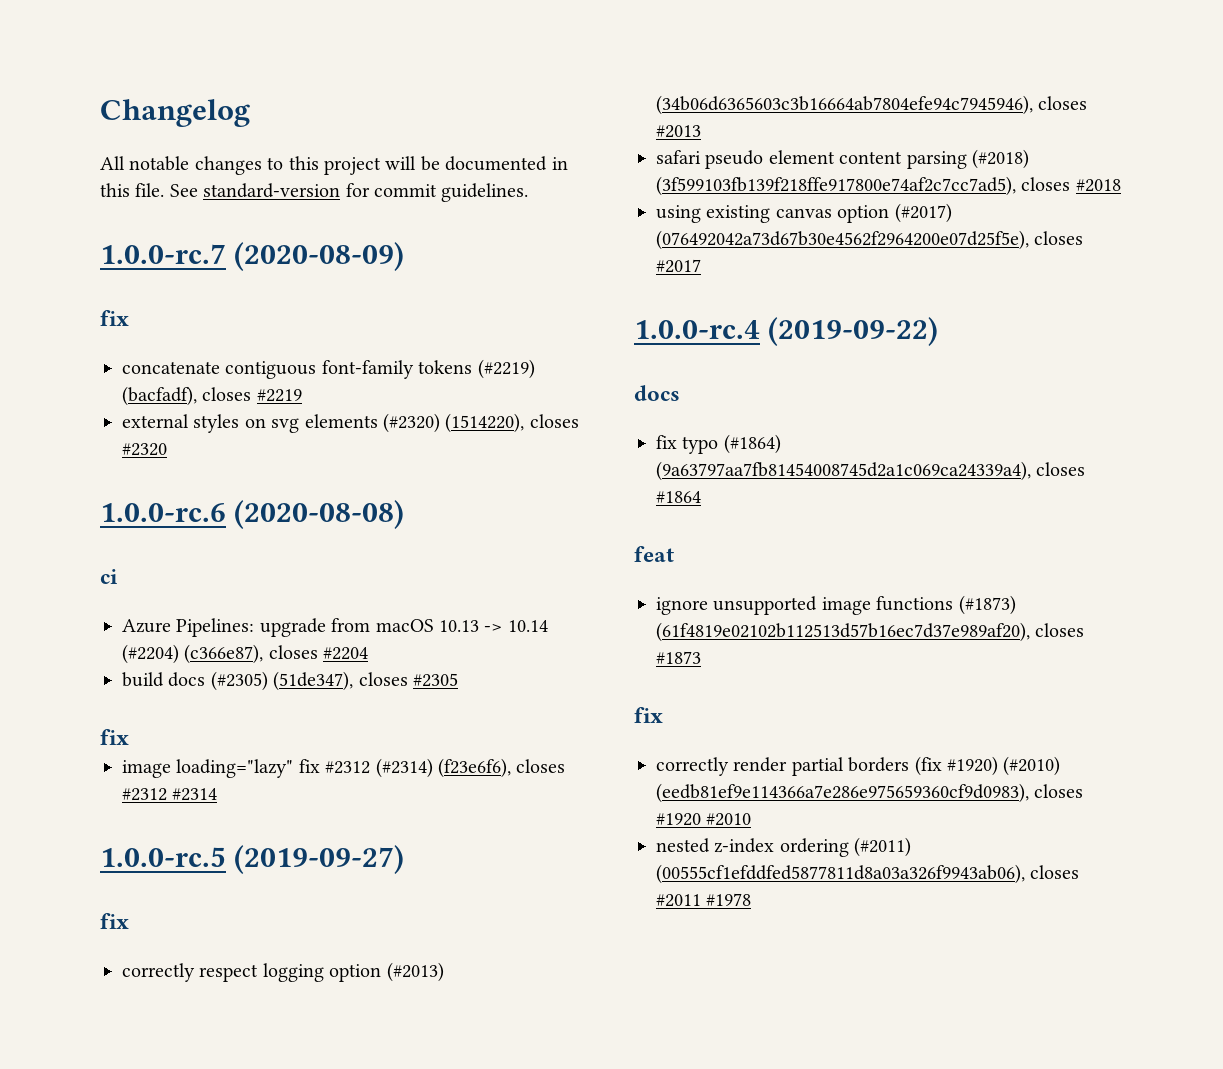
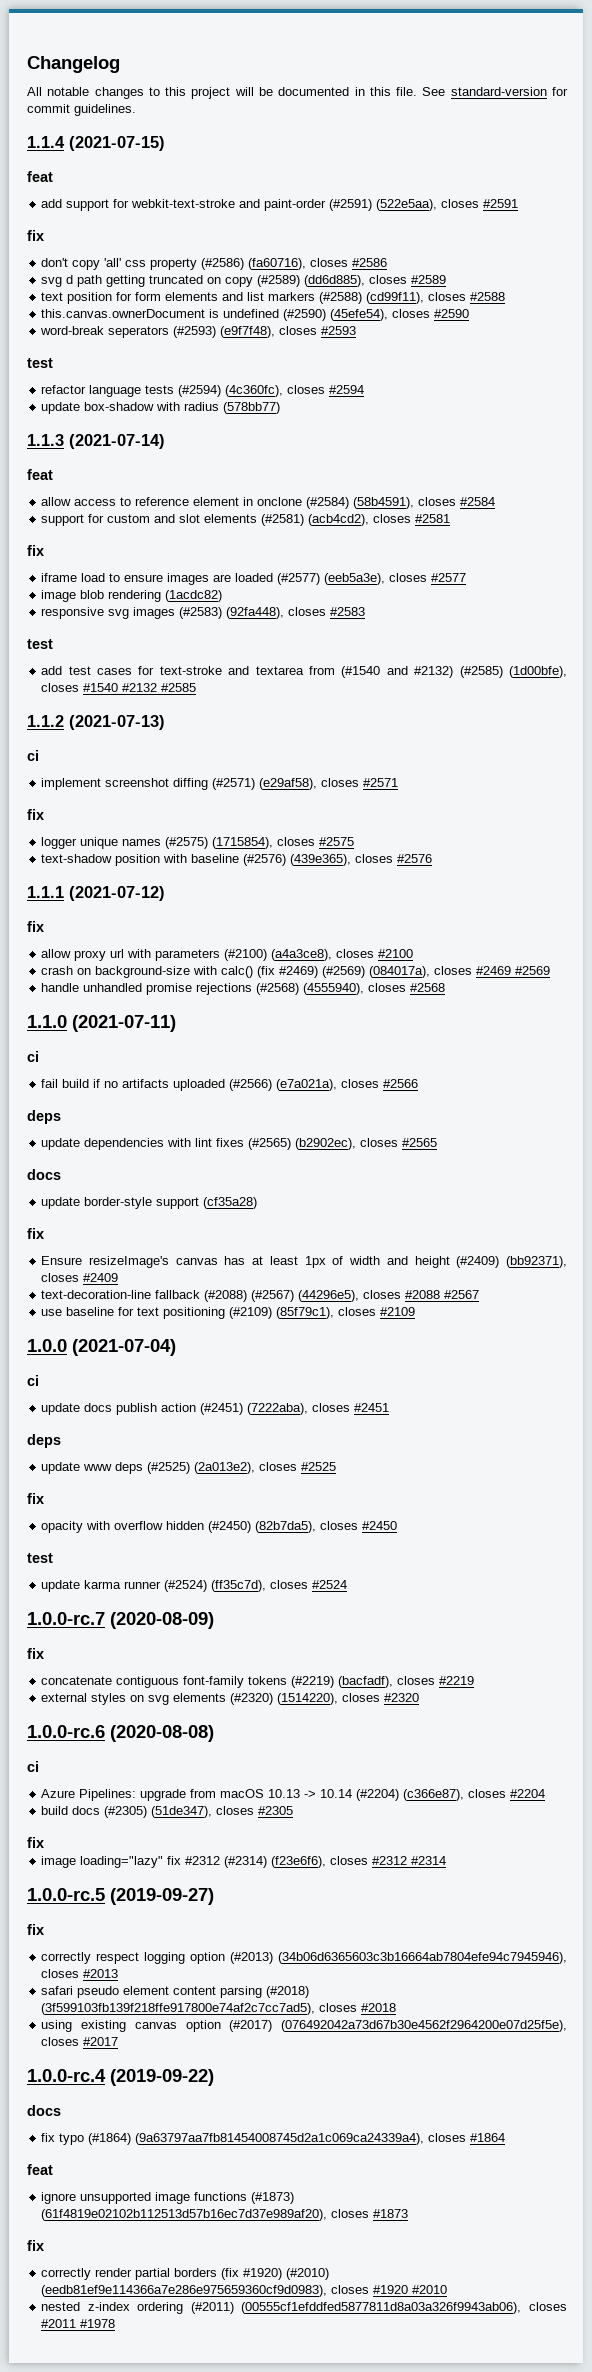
+ 1.1.4 (2021-07-15)
+ feat
+ add support for webkit-text-stroke and paint-order (#2591) (522e5aa), closes #2591
+ fix
+ don't copy 'all' css property (#2586) (fa60716), closes #2586
+ svg d path getting truncated on copy (#2589) (dd6d885), closes #2589
+ text position for form elements and list markers (#2588) (cd99f11), closes #2588
+ this.canvas.ownerDocument is undefined (#2590) (45efe54), closes #2590
+ word-break seperators (#2593) (e9f7f48), closes #2593
+ test
+ refactor language tests (#2594) (4c360fc), closes #2594
+ update box-shadow with radius (578bb77)
+ 1.1.3 (2021-07-14)
+ feat
+ allow access to reference element in onclone (#2584) (58b4591), closes #2584
+ support for custom and slot elements (#2581) (acb4cd2), closes #2581
+ fix
+ iframe load to ensure images are loaded (#2577) (eeb5a3e), closes #2577
+ image blob rendering (1acdc82)
+ responsive svg images (#2583) (92fa448), closes #2583
+ test
+ add test cases for text-stroke and textarea from (#1540 and #2132) (#2585) (1d00bfe), closes #1540 #2132 #2585
+ 1.1.2 (2021-07-13)
+ ci
+ implement screenshot diffing (#2571) (e29af58), closes #2571
+ fix
+ logger unique names (#2575) (1715854), closes #2575
+ text-shadow position with baseline (#2576) (439e365), closes #2576
+ 1.1.1 (2021-07-12)
+ fix
+ allow proxy url with parameters (#2100) (a4a3ce8), closes #2100
+ crash on background-size with calc() (fix #2469) (#2569) (084017a), closes #2469 #2569
+ handle unhandled promise rejections (#2568) (4555940), closes #2568
+ 1.1.0 (2021-07-11)
+ ci
+ fail build if no artifacts uploaded (#2566) (e7a021a), closes #2566
+ deps
+ update dependencies with lint fixes (#2565) (b2902ec), closes #2565
+ docs
+ update border-style support (cf35a28)
+ fix
+ Ensure resizeImage's canvas has at least 1px of width and height (#2409) (bb92371), closes #2409
+ text-decoration-line fallback (#2088) (#2567) (44296e5), closes #2088 #2567
+ use baseline for text positioning (#2109) (85f79c1), closes #2109
+ 1.0.0 (2021-07-04)
+ ci
+ update docs publish action (#2451) (7222aba), closes #2451
+ deps
+ update www deps (#2525) (2a013e2), closes #2525
+ fix
+ opacity with overflow hidden (#2450) (82b7da5), closes #2450
+ test
+ update karma runner (#2524) (ff35c7d), closes #2524

